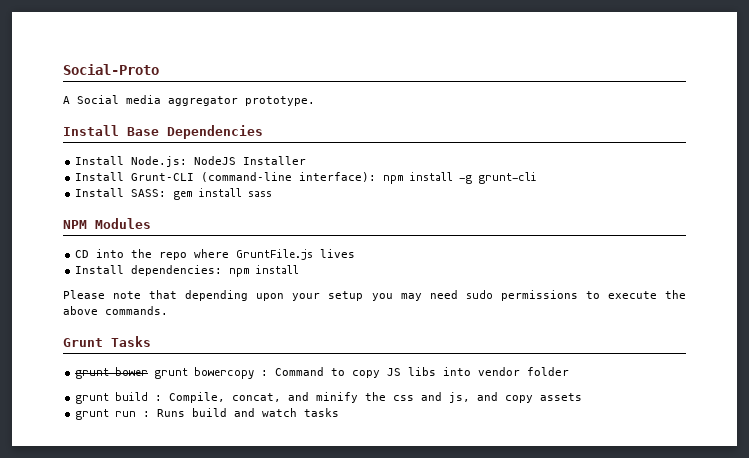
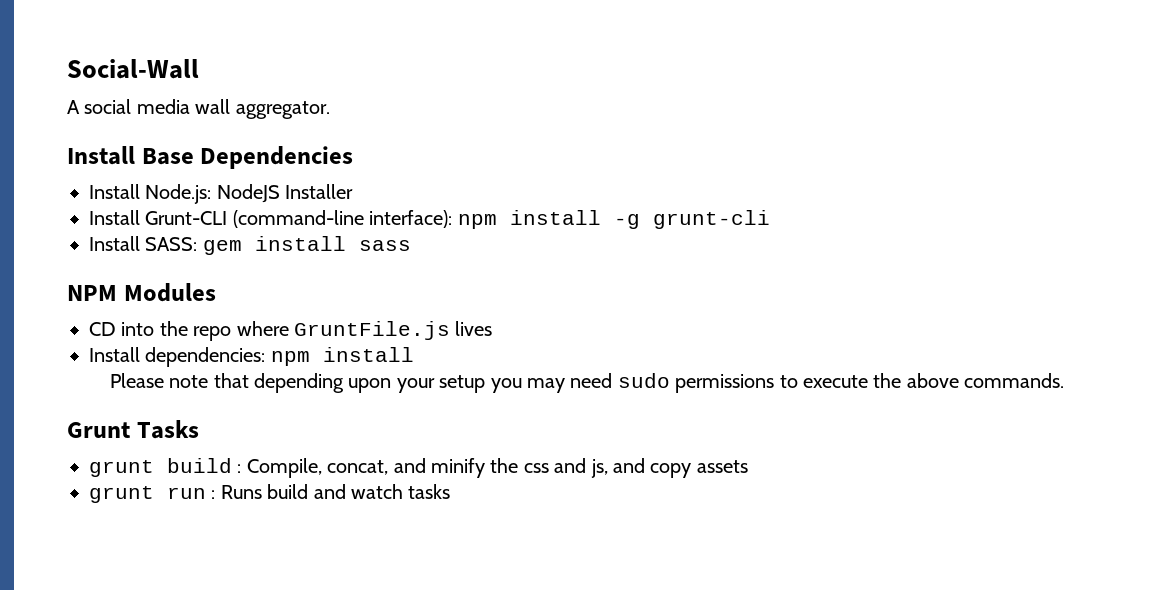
- Social-Proto
+ Social-Wall
- A Social media aggregator prototype.
+ A social media wall aggregator.
- grunt bower grunt bowercopy : Command to copy JS libs into vendor folder

